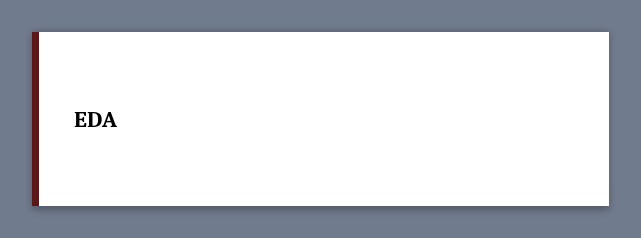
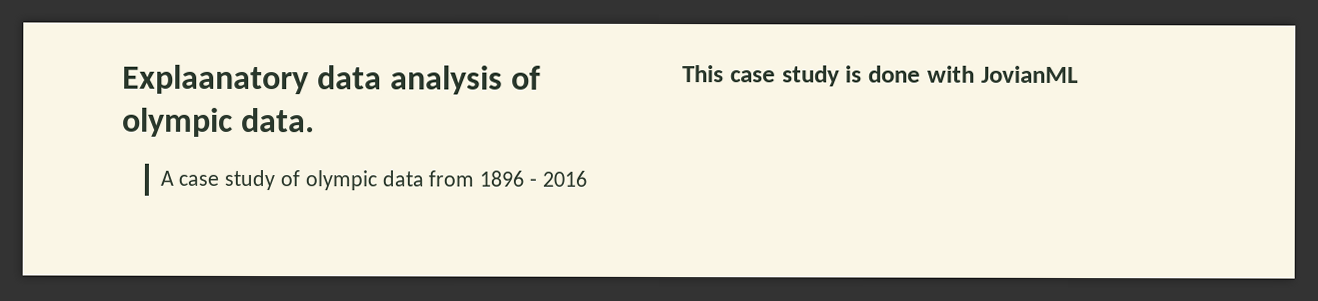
- EDA
+ Explaanatory data analysis of olympic data.
+ A case study of olympic data from 1896 - 2016
+ This case study is done with JovianML

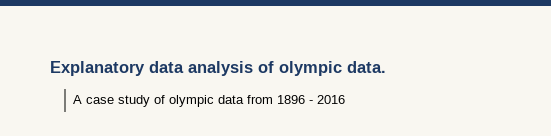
- Explaanatory data analysis of olympic data.
+ Explanatory data analysis of olympic data.
- This case study is done with JovianML

